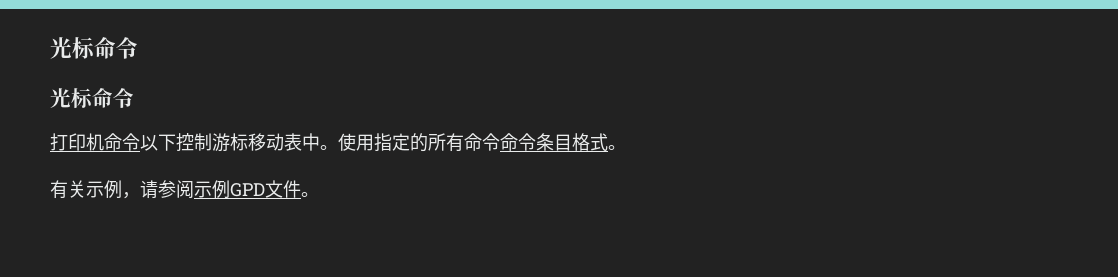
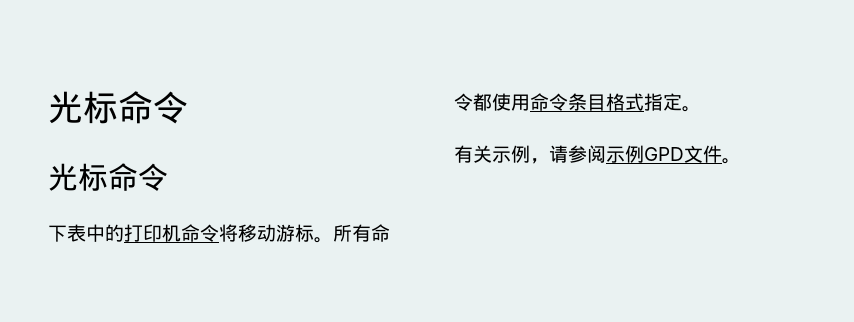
- 打印机命令以下控制游标移动表中。使用指定的所有命令命令条目格式。
+ 下表中的打印机命令将移动游标。所有命令都使用命令条目格式指定。

